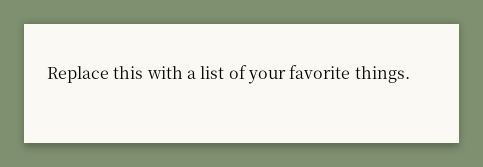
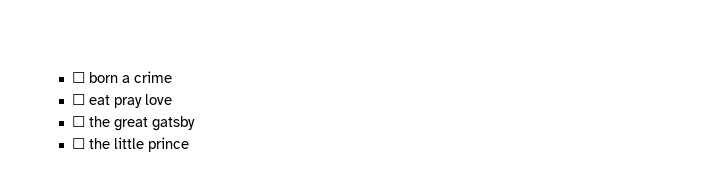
- Replace this with a list of your favorite things.
+ ☐ born a crime
+ ☐ eat pray love
+ ☐ the great gatsby
+ ☐ the little prince

